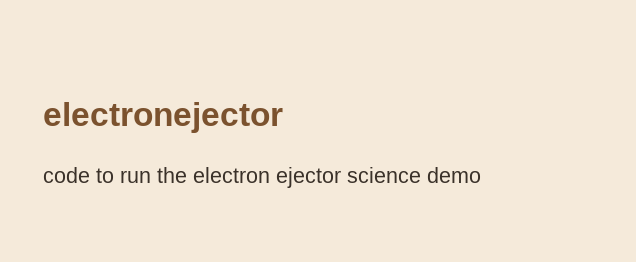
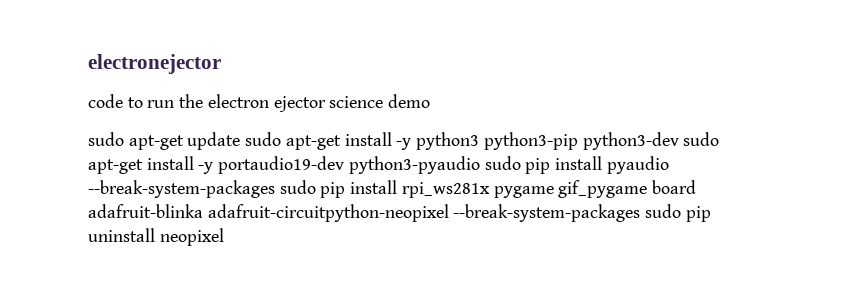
+ sudo apt-get update sudo apt-get install -y python3 python3-pip python3-dev sudo apt-get install -y portaudio19-dev python3-pyaudio sudo pip install pyaudio --break-system-packages sudo pip install rpi_ws281x pygame gif_pygame board adafruit-blinka adafruit-circuitpython-neopixel --break-system-packages sudo pip uninstall neopixel

